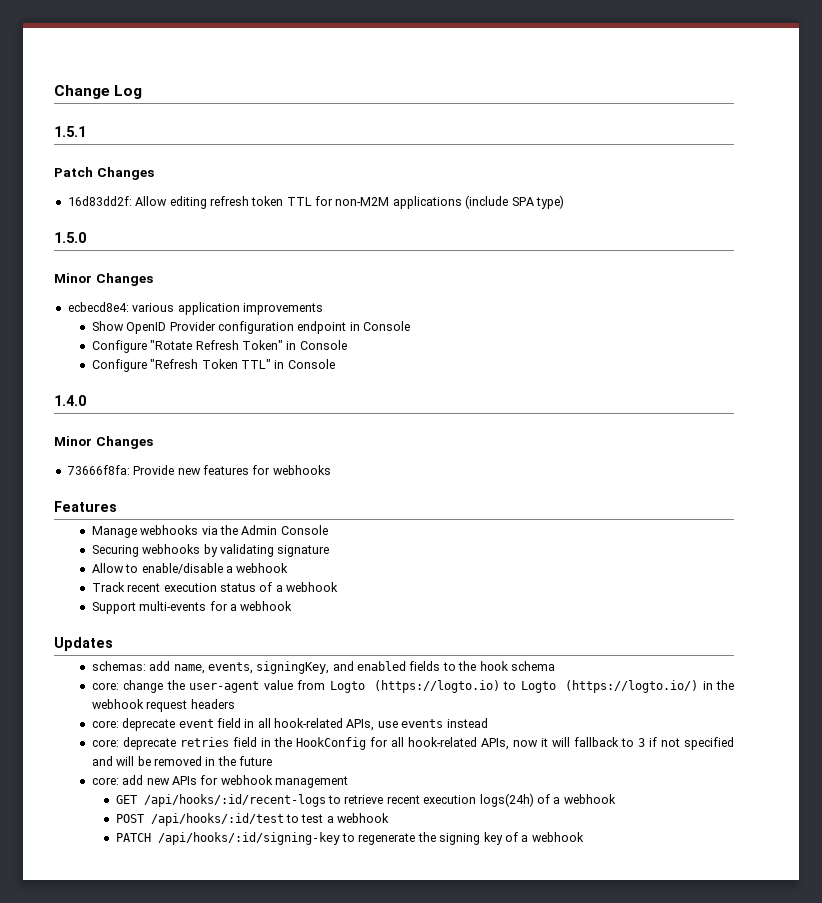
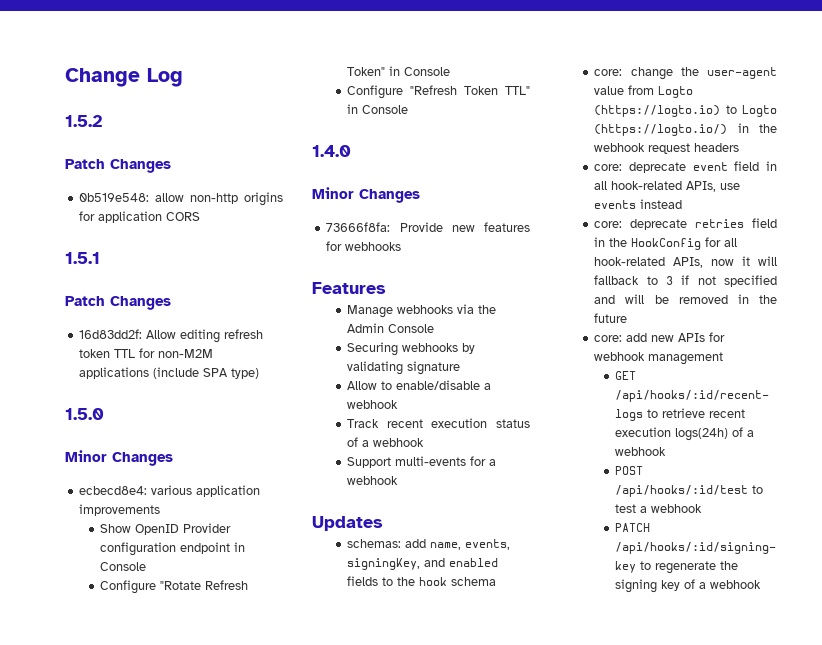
+ 1.5.2
+ Patch Changes
+ 0b519e548: allow non-http origins for application CORS

